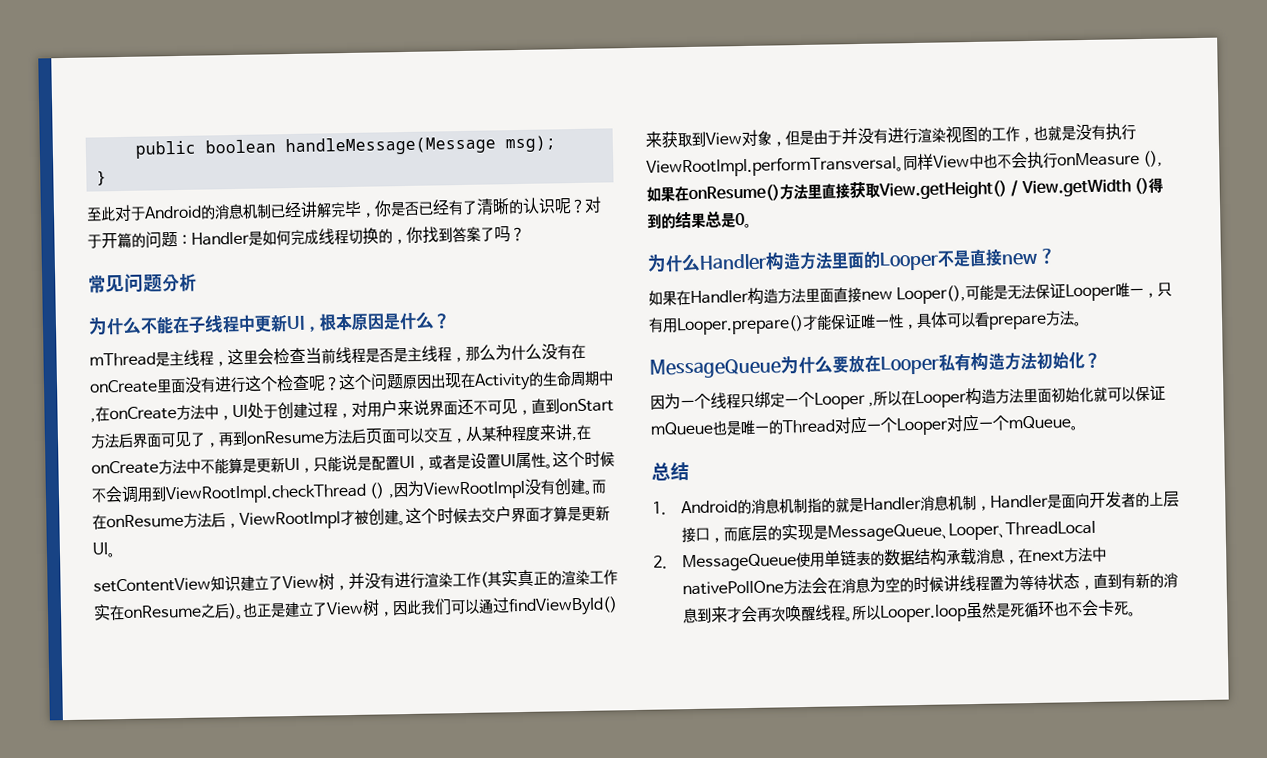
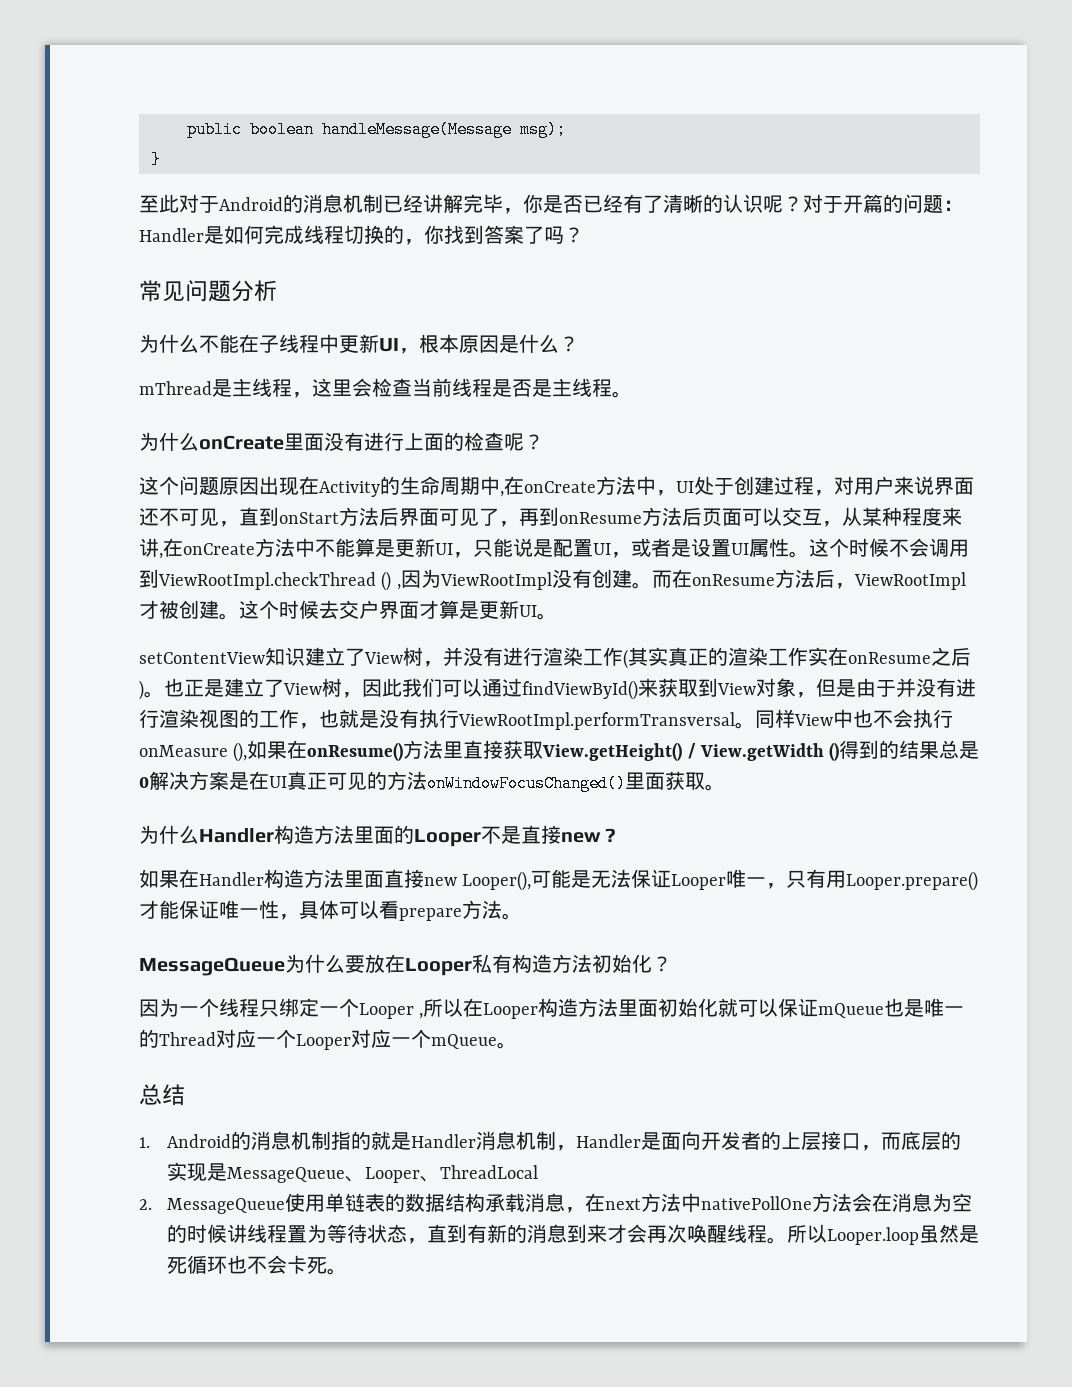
- mThread是主线程，这里会检查当前线程是否是主线程，那么为什么没有在onCreate里面没有进行这个检查呢？这个问题原因出现在Activity的生命周期中,在onCreate方法中，UI处于创建过程，对用户来说界面还不可见，直到onStart方法后界面可见了，再到onResume方法后页面可以交互，从某种程度来讲,在onCreate方法中不能算是更新UI，只能说是配置UI，或者是设置UI属性。
+ mThread是主线程，这里会检查当前线程是否是主线程。
+ 为什么onCreate里面没有进行上面的检查呢？
+ 这个问题原因出现在Activity的生命周期中,在onCreate方法中，UI处于创建过程，对用户来说界面还不可见，直到onStart方法后界面可见了，再到onResume方法后页面可以交互，从某种程度来讲,在onCreate方法中不能算是更新UI，只能说是配置UI，或者是设置UI属性。
- 同样View中也不会执行onMeasure (),如果在onResume()方法里直接获取View.getHeight() / View.getWidth ()得到的结果总是0。
+ 同样View中也不会执行onMeasure (),如果在onResume()方法里直接获取View.getHeight() / View.getWidth ()得到的结果总是0解决方案是在UI真正可见的方法onWindowFocusChanged()里面获取。

